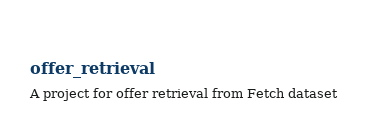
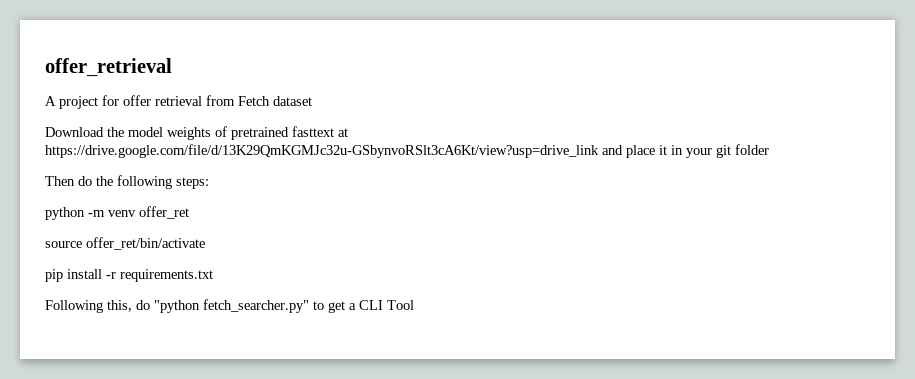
+ Download the model weights of pretrained fasttext at https://drive.google.com/file/d/13K29QmKGMJc32u-GSbynvoRSlt3cA6Kt/view?usp=drive_link and place it in your git folder
+ Then do the following steps:
+ python -m venv offer_ret
+ source offer_ret/bin/activate
+ pip install -r requirements.txt
+ Following this, do "python fetch_searcher.py" to get a CLI Tool

